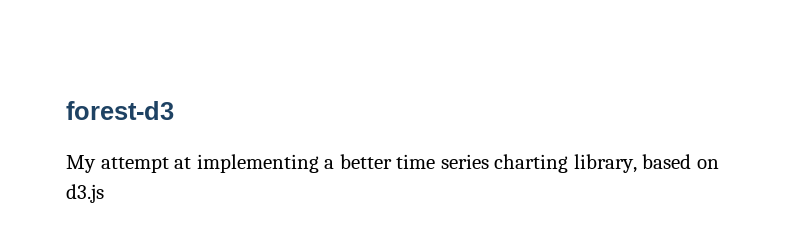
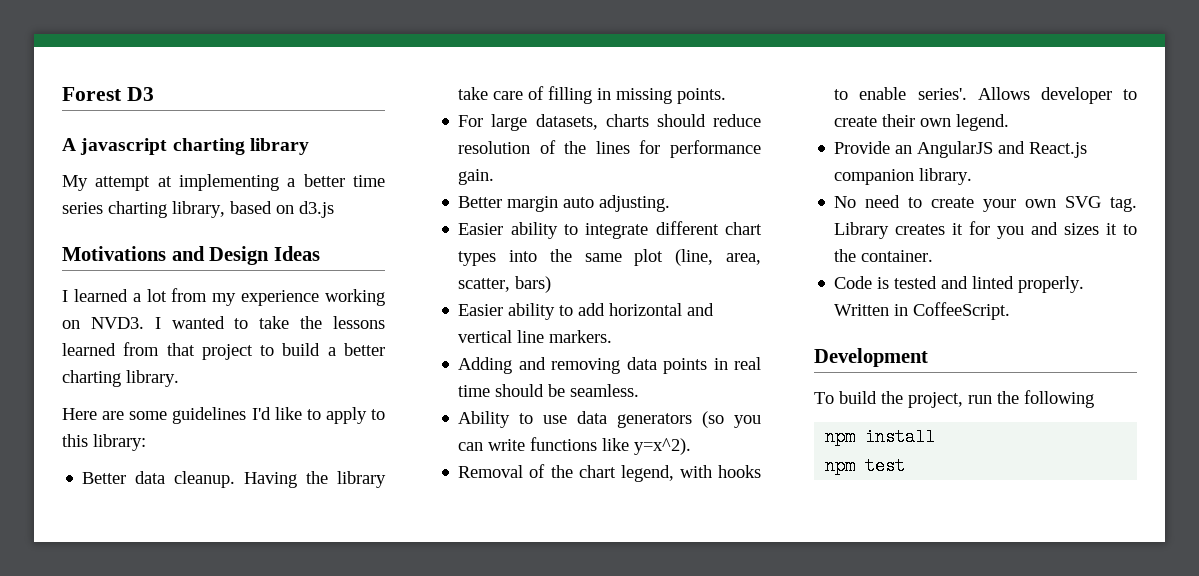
- forest-d3
+ Forest D3
+ A javascript charting library
+ Motivations and Design Ideas
+ I learned a lot from my experience working on NVD3. I wanted to take the lessons learned from that project to build a better charting library.
+ Here are some guidelines I'd like to apply to this library:
+ Better data cleanup. Having the library take care of filling in missing points.
+ For large datasets, charts should reduce resolution of the lines for performance gain.
+ Better margin auto adjusting.
+ Easier ability to integrate different chart types into the same plot (line, area, scatter, bars)
+ Easier ability to add horizontal and vertical line markers.
+ Adding and removing data points in real time should be seamless.
+ Ability to use data generators (so you can write functions like y=x^2).
+ Removal of the chart legend, with hooks to enable series'. Allows developer to create their own legend.
+ Provide an AngularJS and React.js companion library.
+ No need to create your own SVG tag. Library creates it for you and sizes it to the container.
+ Code is tested and linted properly. Written in CoffeeScript.
+ Development
+ To build the project, run the following
+ npm install
+ npm test

